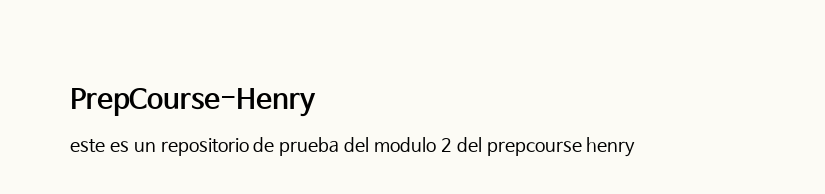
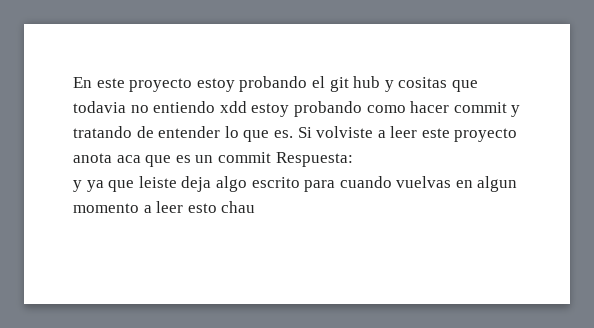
- PrepCourse-Henry
- este es un repositorio de prueba del modulo 2 del prepcourse henry
+ En este proyecto estoy probando el git hub y cositas que todavia no entiendo xdd estoy probando como hacer commit y tratando de entender lo que es. Si volviste a leer este proyecto anota aca que es un commit Respuesta:
+ y ya que leiste deja algo escrito para cuando vuelvas en algun momento a leer esto chau

